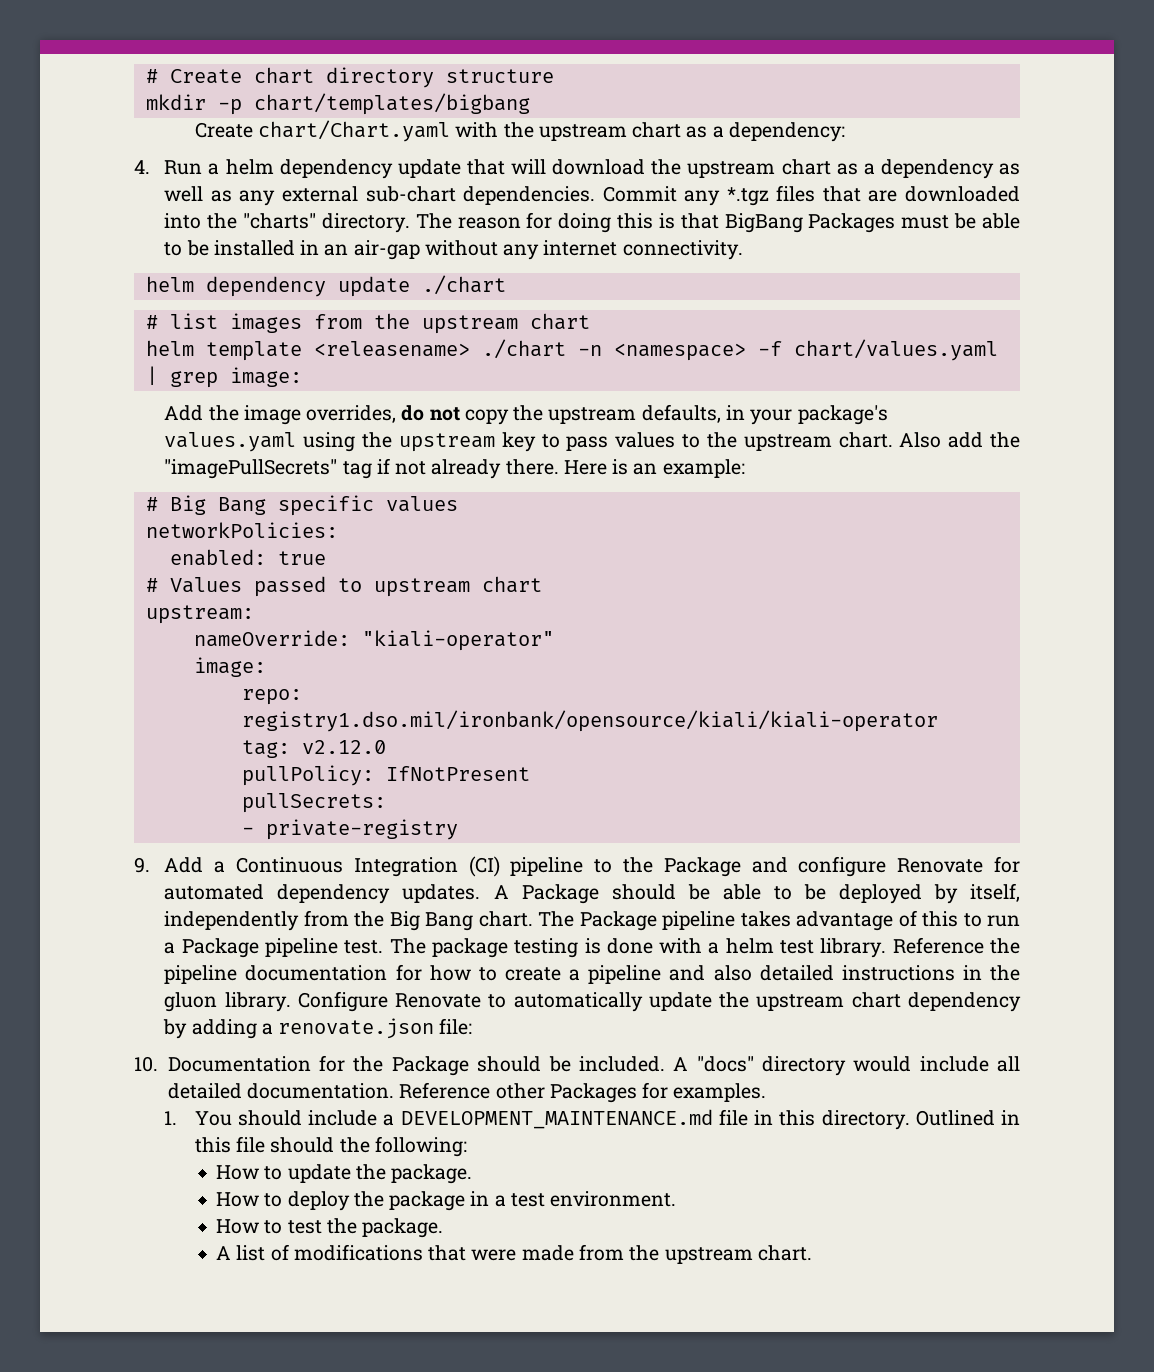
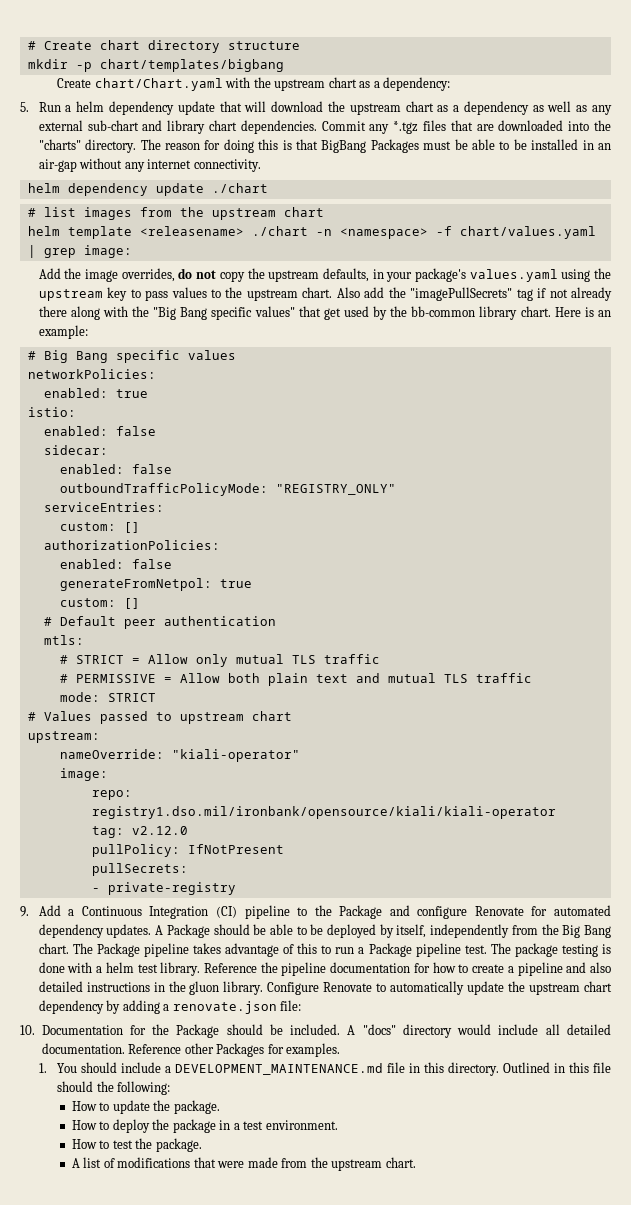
- 4. Run a helm dependency update that will download the upstream chart as a dependency as well as any external sub-chart dependencies.
+ 5. Run a helm dependency update that will download the upstream chart as a dependency as well as any external sub-chart and library chart dependencies.
- Also add the "imagePullSecrets" tag if not already there.
+ Also add the "imagePullSecrets" tag if not already there along with the "Big Bang specific values" that get used by the bb-common library chart.
+ istio:
+ enabled: false
+ sidecar:
+ enabled: false
+ outboundTrafficPolicyMode: "REGISTRY_ONLY"
+ serviceEntries:
+ custom: []
+ authorizationPolicies:
+ enabled: false
+ generateFromNetpol: true
+ custom: []
+ # Default peer authentication
+ mtls:
+ # STRICT = Allow only mutual TLS traffic
+ # PERMISSIVE = Allow both plain text and mutual TLS traffic
+ mode: STRICT

